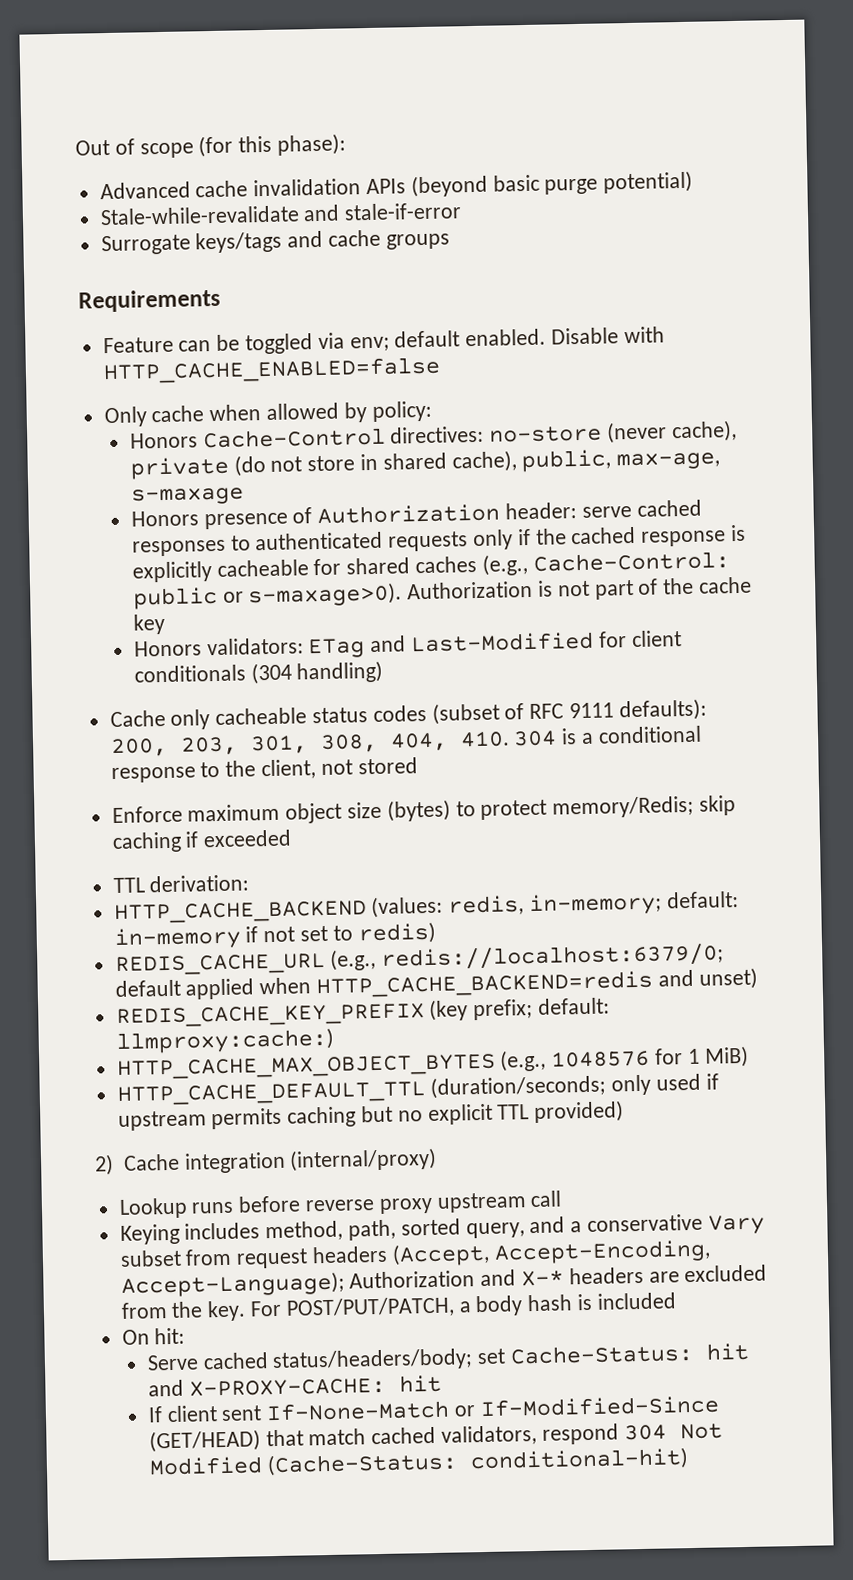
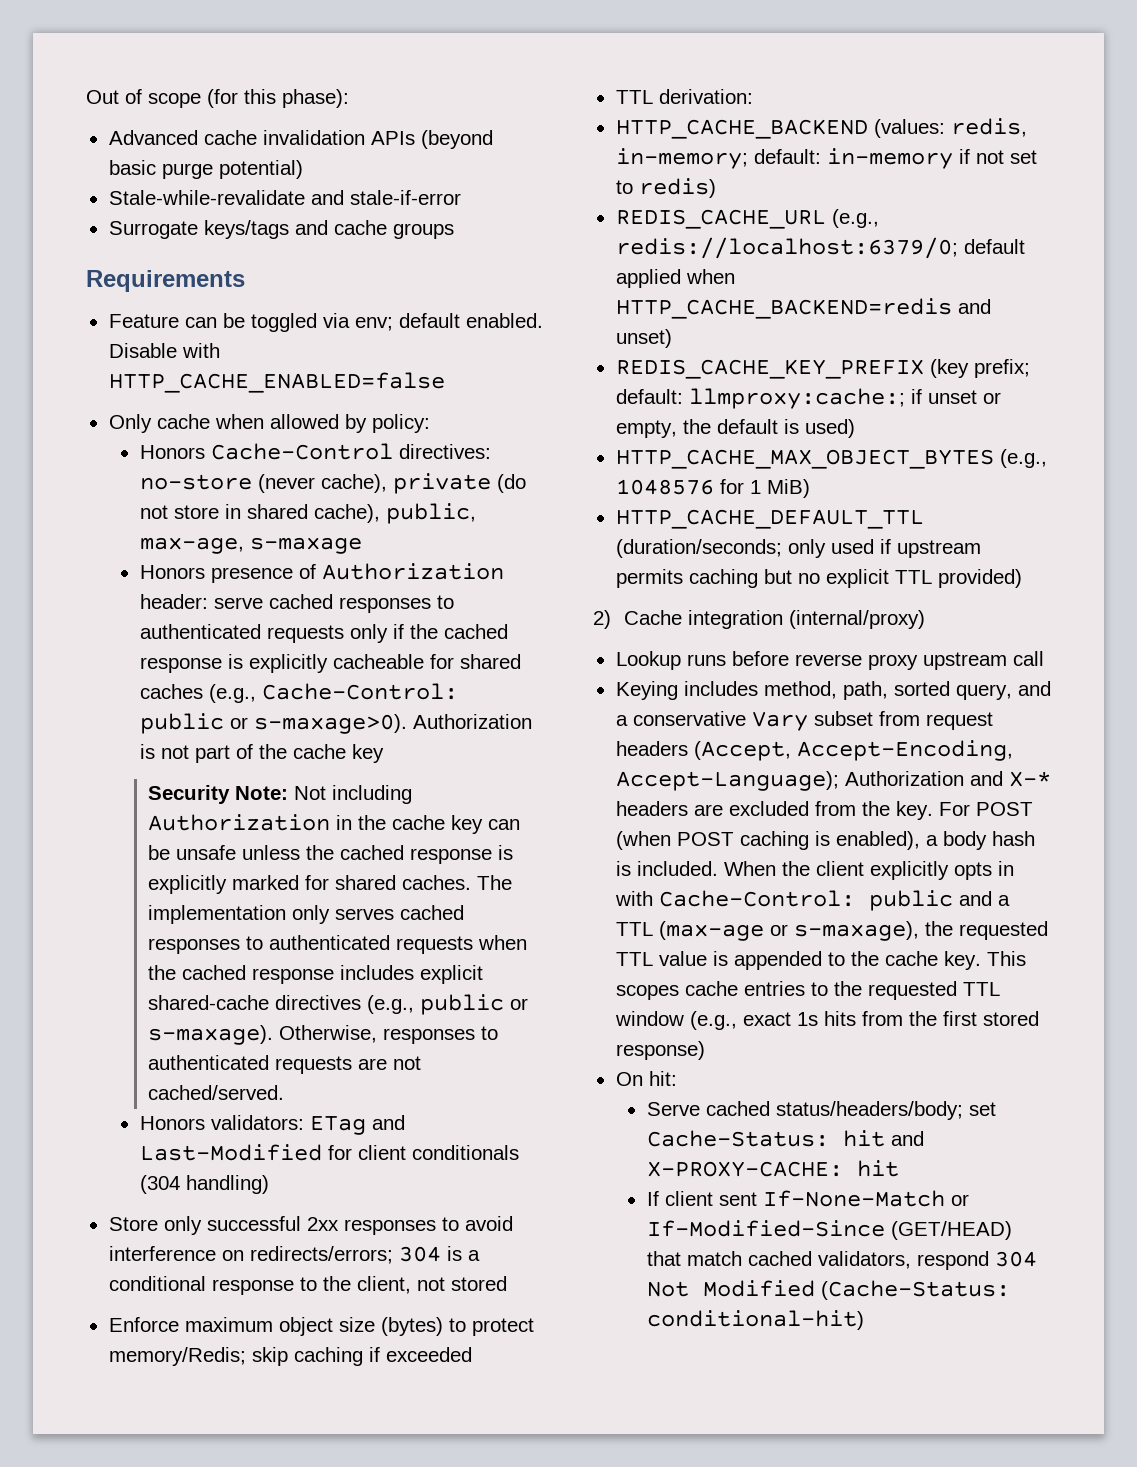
+ Security Note: Not including Authorization in the cache key can be unsafe unless the cached response is explicitly marked for shared caches. The implementation only serves cached responses to authenticated requests when the cached response includes explicit shared-cache directives (e.g., public or s-maxage). Otherwise, responses to authenticated requests are not cached/served.
- Cache only cacheable status codes (subset of RFC 9111 defaults): 200, 203, 301, 308, 404, 410. 304 is a conditional response to the client, not stored
+ Store only successful 2xx responses to avoid interference on redirects/errors; 304 is a conditional response to the client, not stored
- REDIS_CACHE_KEY_PREFIX (key prefix; default: llmproxy:cache:)
+ REDIS_CACHE_KEY_PREFIX (key prefix; default: llmproxy:cache:; if unset or empty, the default is used)
- For POST/PUT/PATCH, a body hash is included
+ For POST (when POST caching is enabled), a body hash is included. When the client explicitly opts in with Cache-Control: public and a TTL (max-age or s-maxage), the requested TTL value is appended to the cache key. This scopes cache entries to the requested TTL window (e.g., exact 1s hits from the first stored response)

